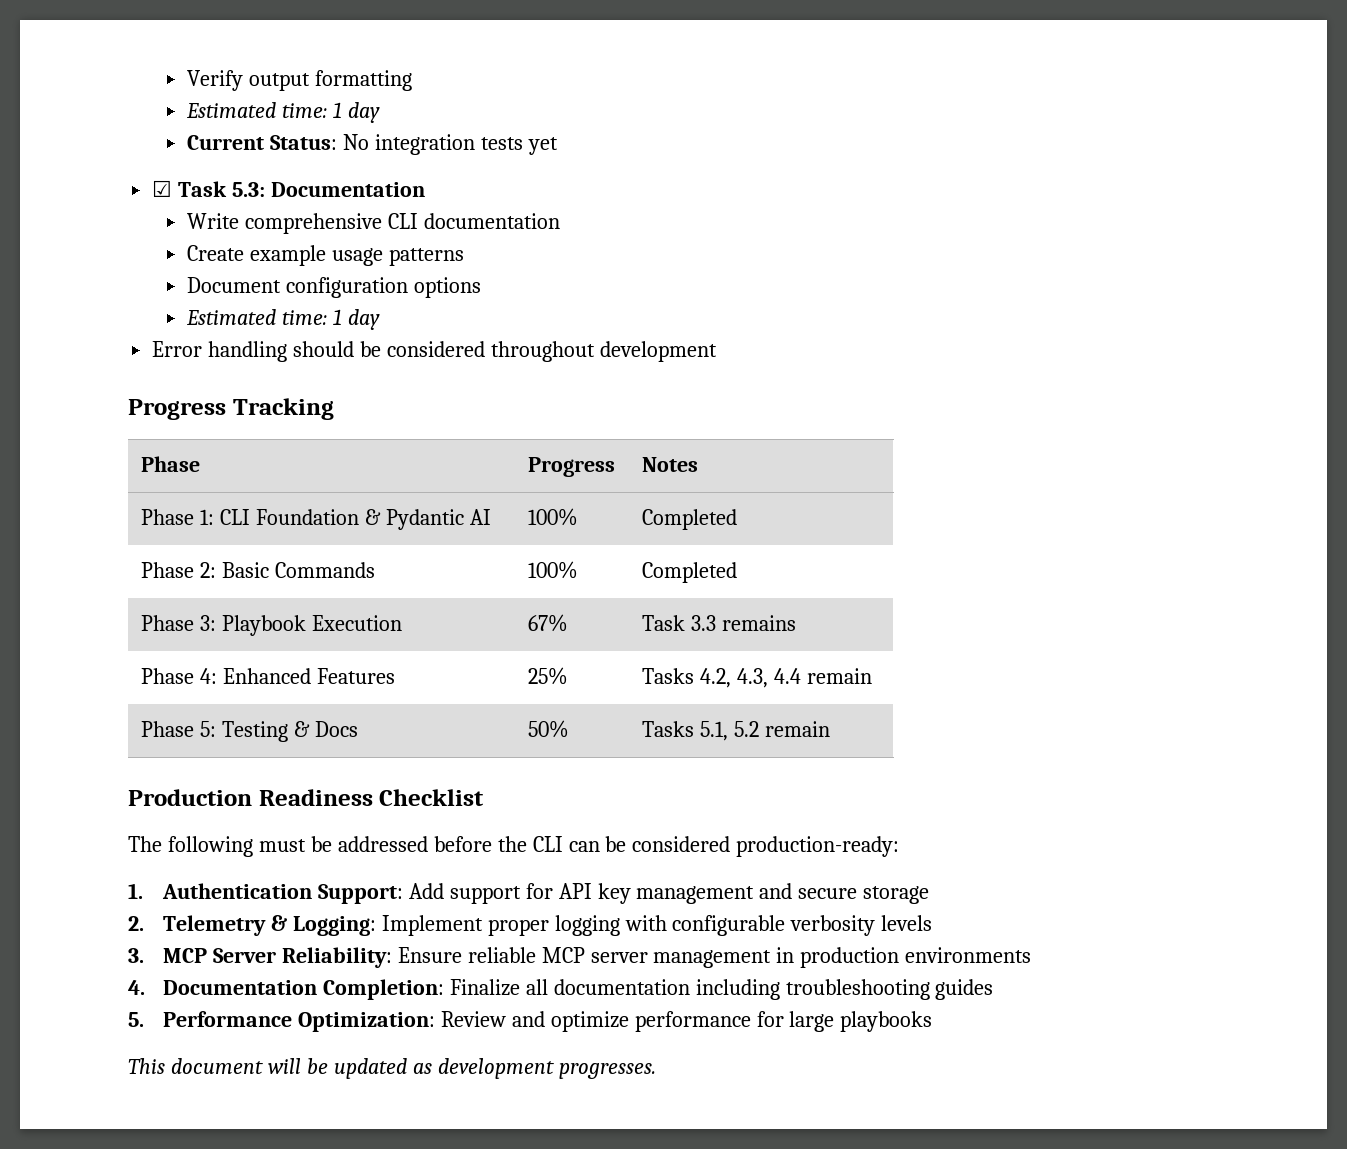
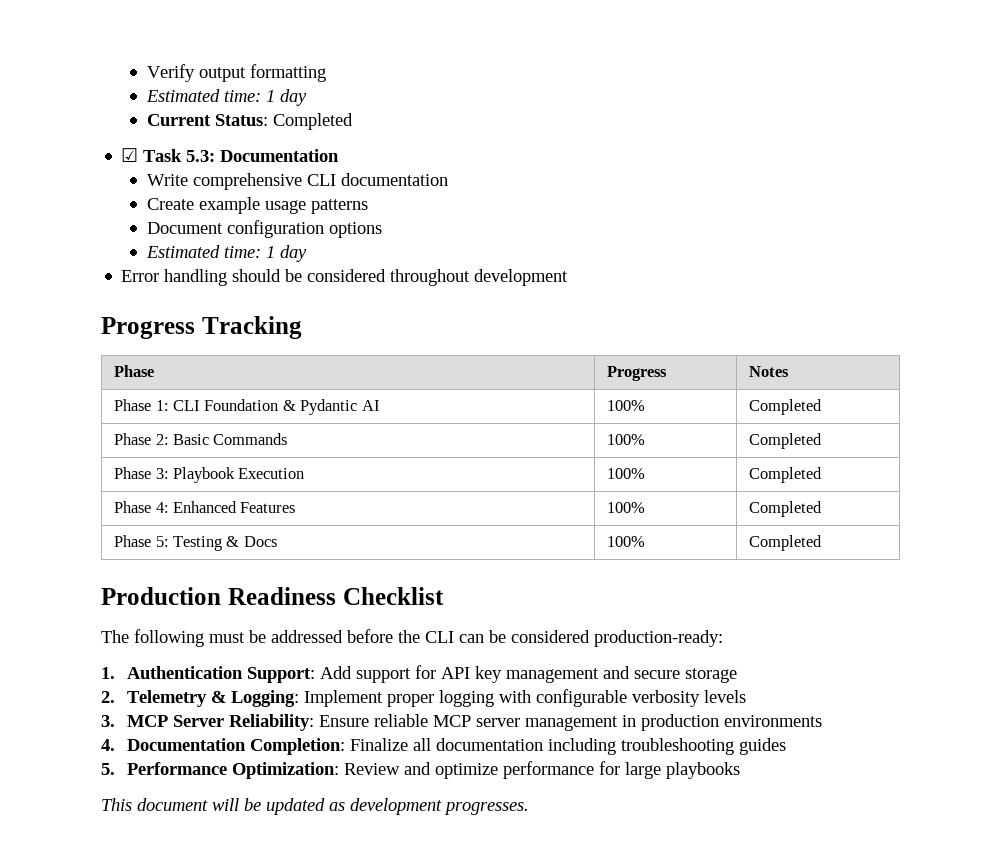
- Current Status: No integration tests yet
+ Current Status: Completed
- Phase 3: Playbook Execution | 67% | Task 3.3 remains
+ Phase 3: Playbook Execution | 100% | Completed
- Phase 4: Enhanced Features | 25% | Tasks 4.2, 4.3, 4.4 remain
+ Phase 4: Enhanced Features | 100% | Completed
- Phase 5: Testing & Docs | 50% | Tasks 5.1, 5.2 remain
+ Phase 5: Testing & Docs | 100% | Completed

